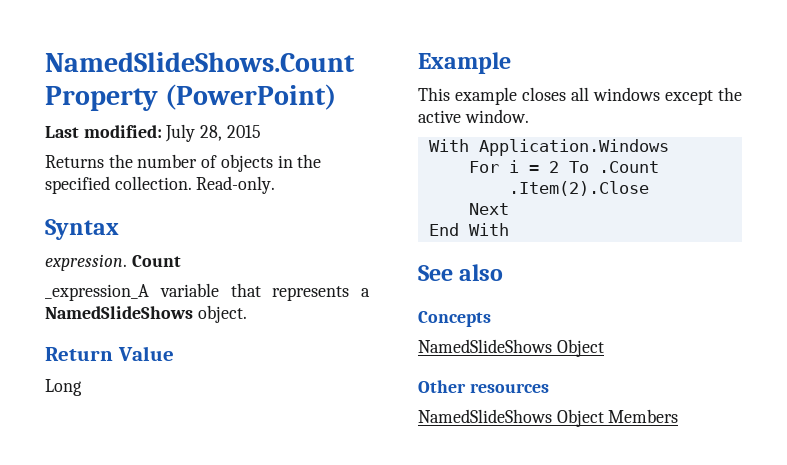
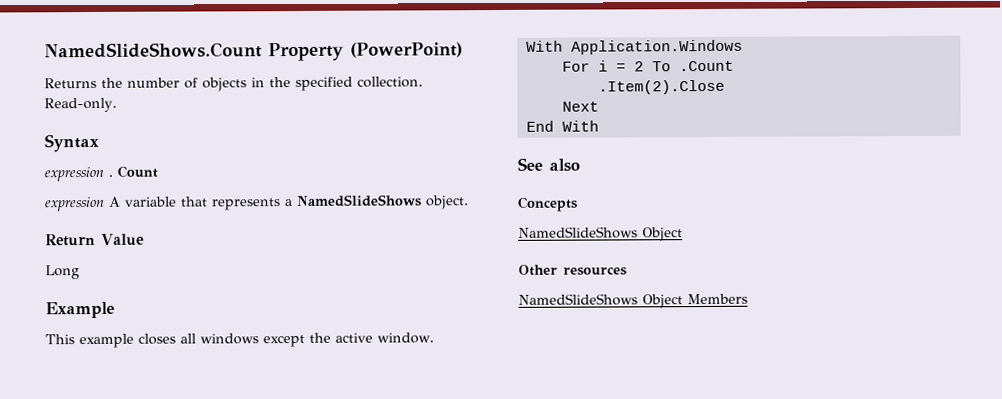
- Last modified: July 28, 2015
- expression.
+ expression .
- _expression_A variable that represents a NamedSlideShows object.
+ expression A variable that represents a NamedSlideShows object.

